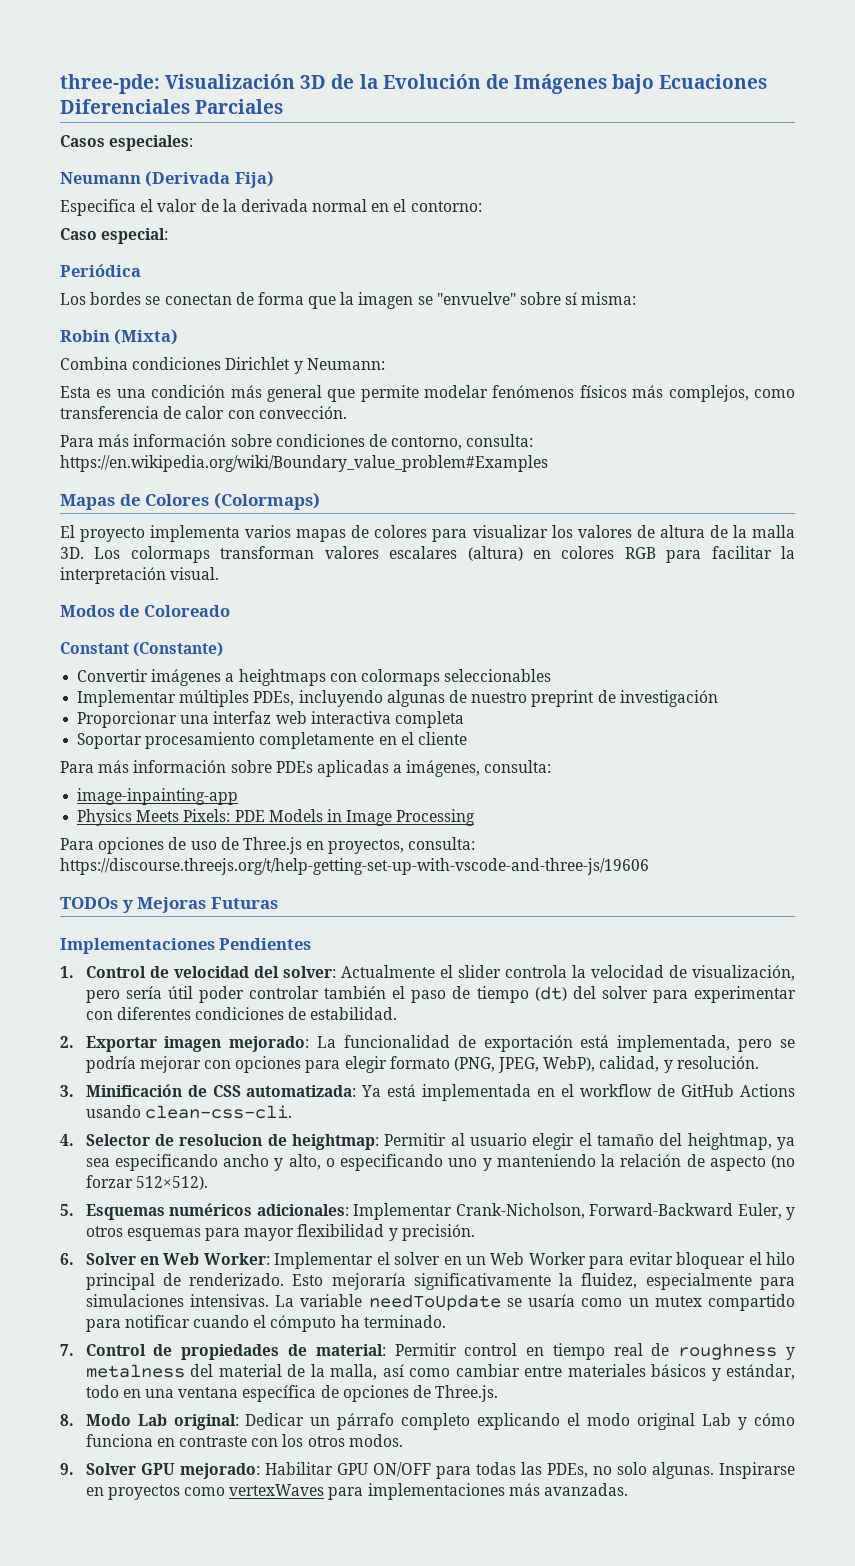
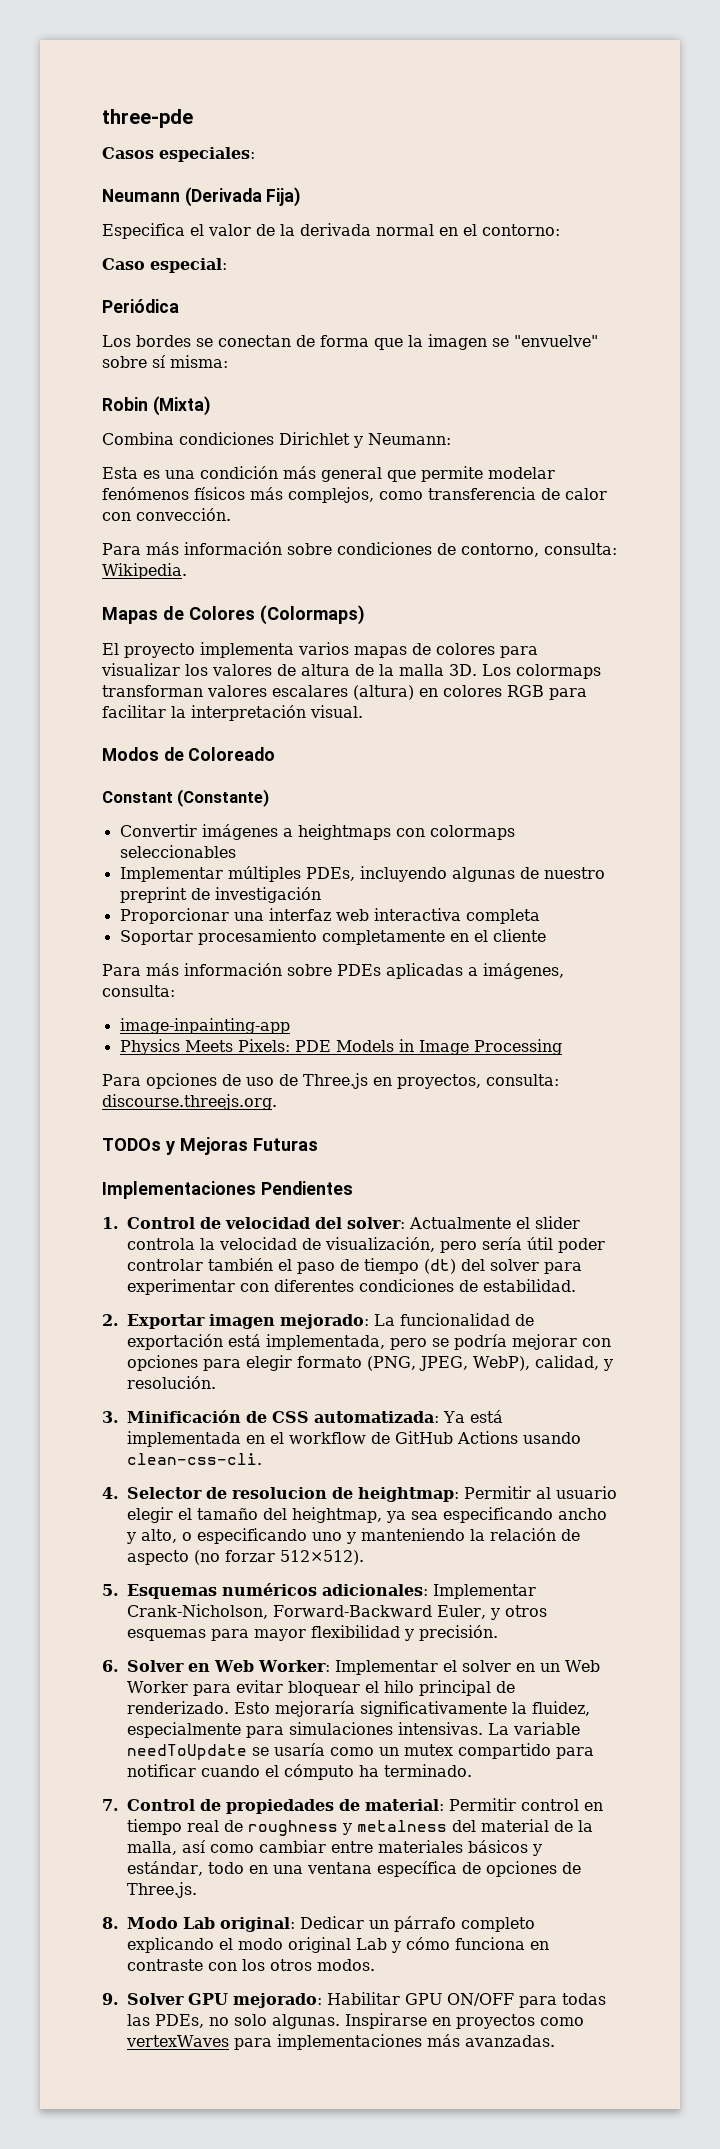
- three-pde: Visualización 3D de la Evolución de Imágenes bajo Ecuaciones Diferenciales Parciales
+ three-pde
- Para más información sobre condiciones de contorno, consulta: https://en.wikipedia.org/wiki/Boundary_value_problem#Examples
+ Para más información sobre condiciones de contorno, consulta: Wikipedia.
- Para opciones de uso de Three.js en proyectos, consulta: https://discourse.threejs.org/t/help-getting-set-up-with-vscode-and-three-js/19606
+ Para opciones de uso de Three.js en proyectos, consulta: discourse.threejs.org.

